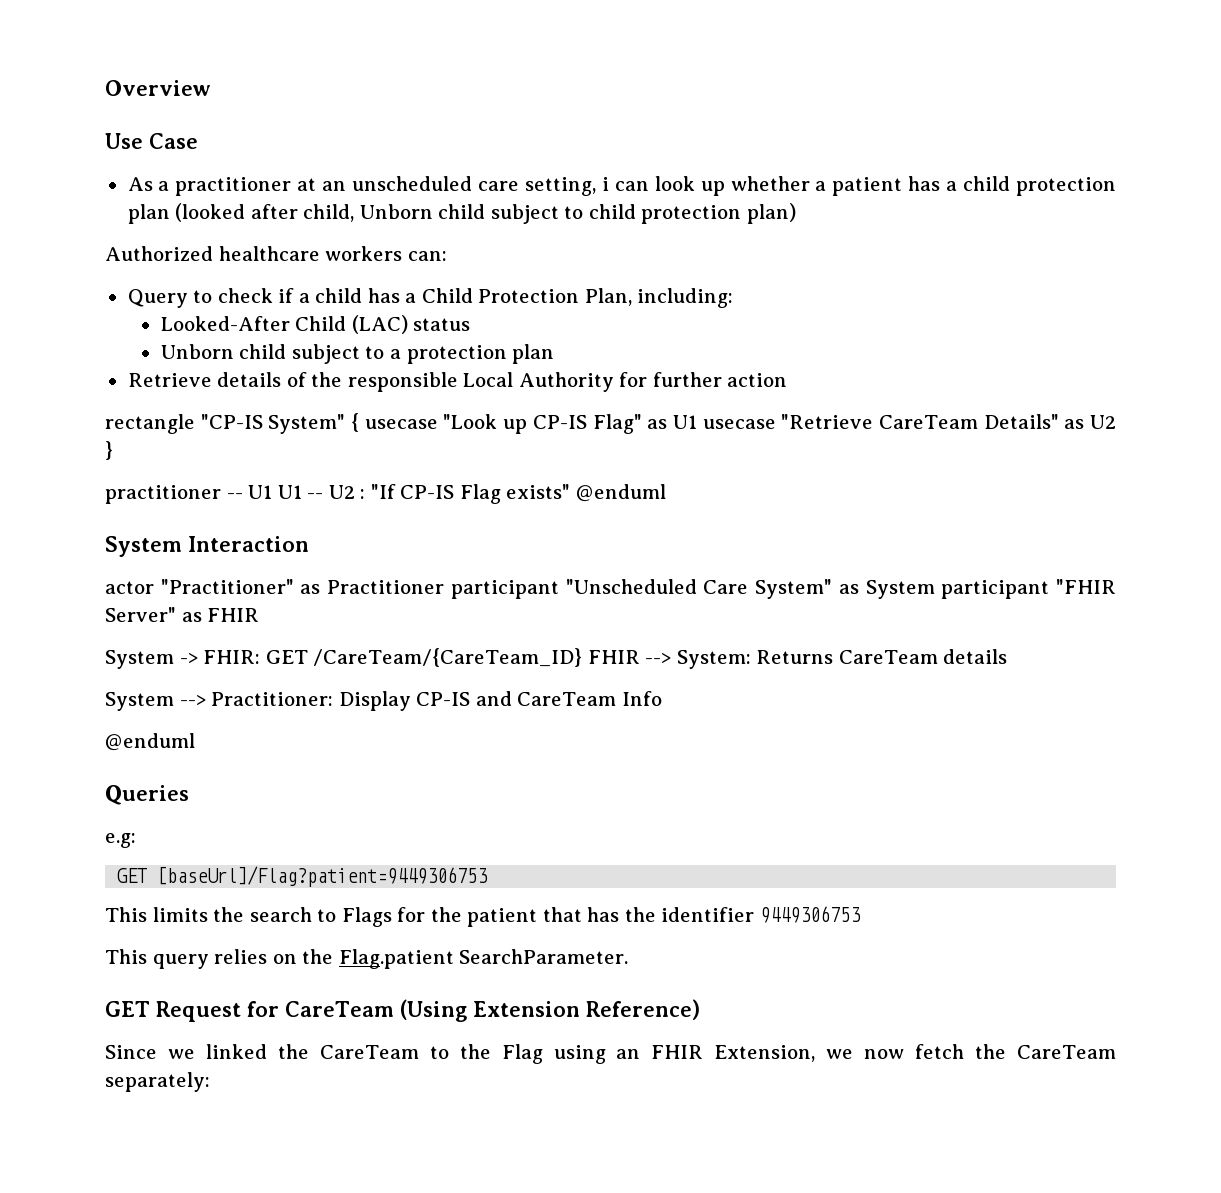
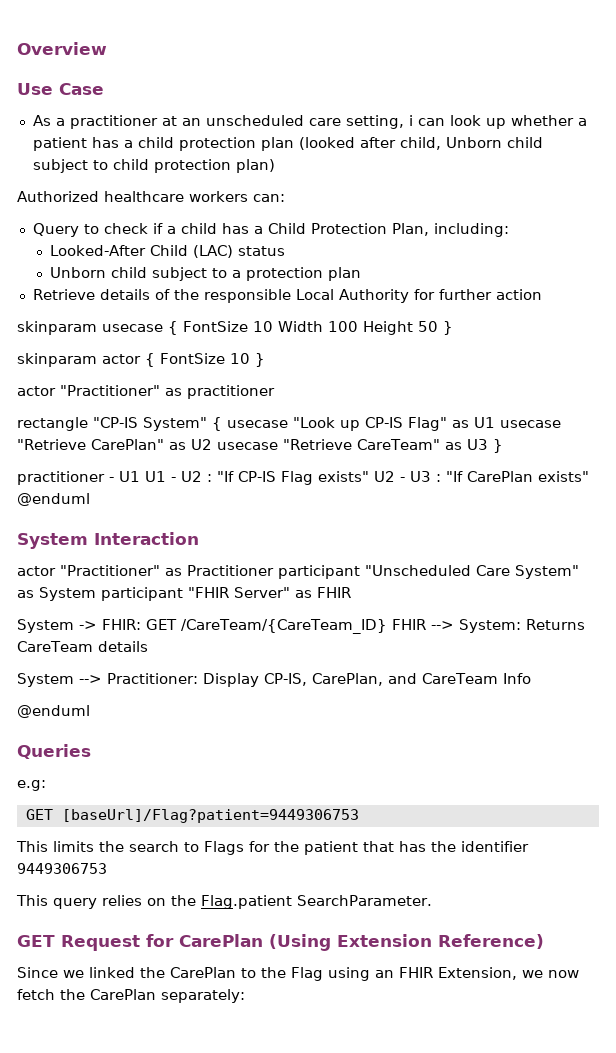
+ skinparam usecase { FontSize 10 Width 100 Height 50 }
+ skinparam actor { FontSize 10 }
+ actor "Practitioner" as practitioner
- rectangle "CP-IS System" { usecase "Look up CP-IS Flag" as U1 usecase "Retrieve CareTeam Details" as U2 }
+ rectangle "CP-IS System" { usecase "Look up CP-IS Flag" as U1 usecase "Retrieve CarePlan" as U2 usecase "Retrieve CareTeam" as U3 }
- practitioner -- U1 U1 -- U2 : "If CP-IS Flag exists" @enduml
+ practitioner - U1 U1 - U2 : "If CP-IS Flag exists" U2 - U3 : "If CarePlan exists" @enduml
- System --> Practitioner: Display CP-IS and CareTeam Info
+ System --> Practitioner: Display CP-IS, CarePlan, and CareTeam Info
- GET Request for CareTeam (Using Extension Reference)
+ GET Request for CarePlan (Using Extension Reference)
- Since we linked the CareTeam to the Flag using an FHIR Extension, we now fetch the CareTeam separately:
+ Since we linked the CarePlan to the Flag using an FHIR Extension, we now fetch the CarePlan separately:

